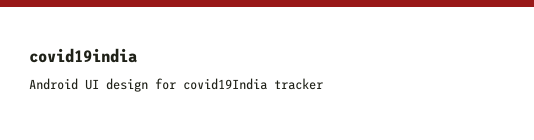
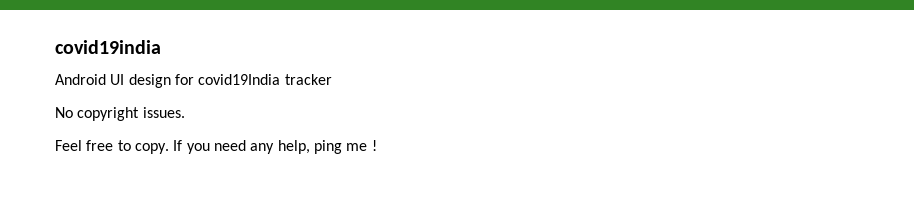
+ No copyright issues.
+ Feel free to copy. If you need any help, ping me !

